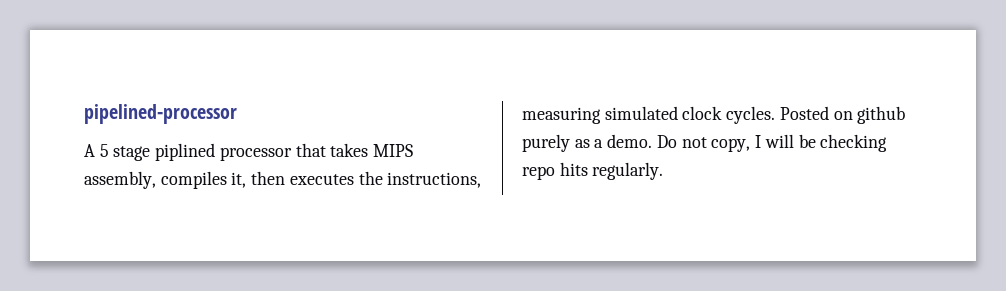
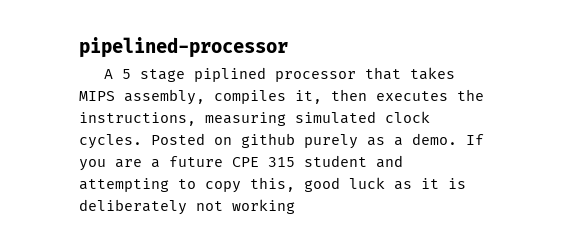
- Do not copy, I will be checking repo hits regularly.
+ If you are a future CPE 315 student and attempting to copy this, good luck as it is deliberately not working

